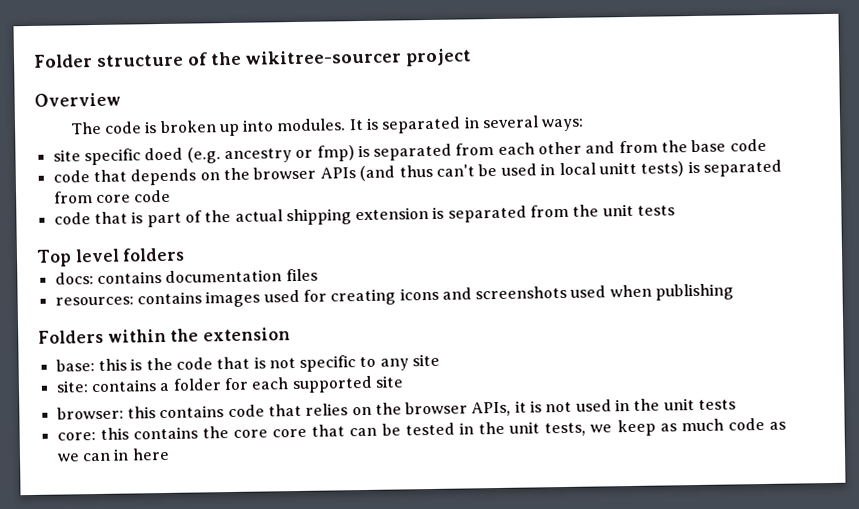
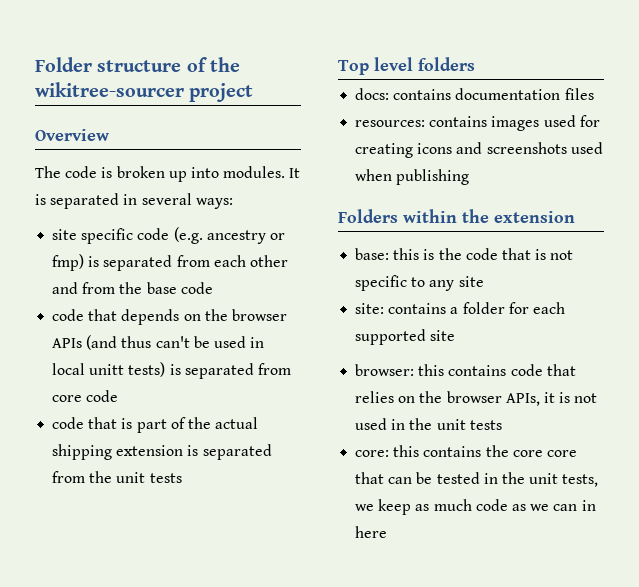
- site specific doed (e.g. ancestry or fmp) is separated from each other and from the base code
+ site specific code (e.g. ancestry or fmp) is separated from each other and from the base code

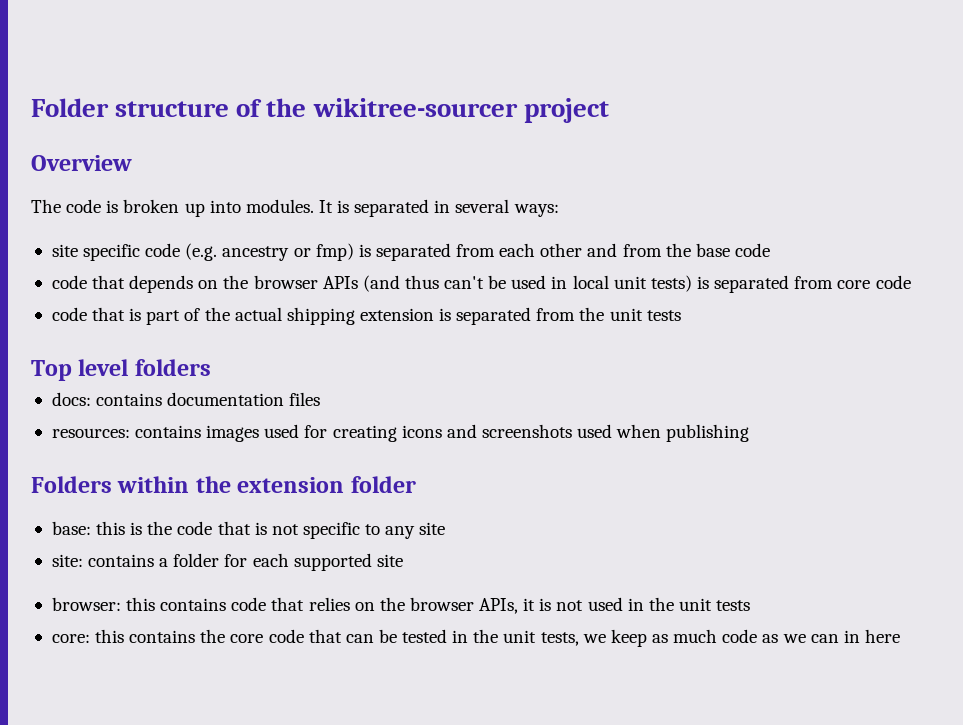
- code that depends on the browser APIs (and thus can't be used in local unitt tests) is separated from core code
+ code that depends on the browser APIs (and thus can't be used in local unit tests) is separated from core code
- Folders within the extension
+ Folders within the extension folder
- core: this contains the core core that can be tested in the unit tests, we keep as much code as we can in here
+ core: this contains the core code that can be tested in the unit tests, we keep as much code as we can in here

